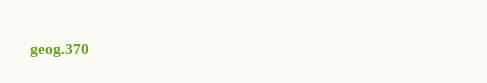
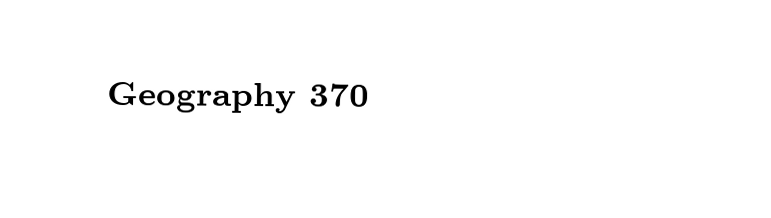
- geog.370
+ Geography 370

